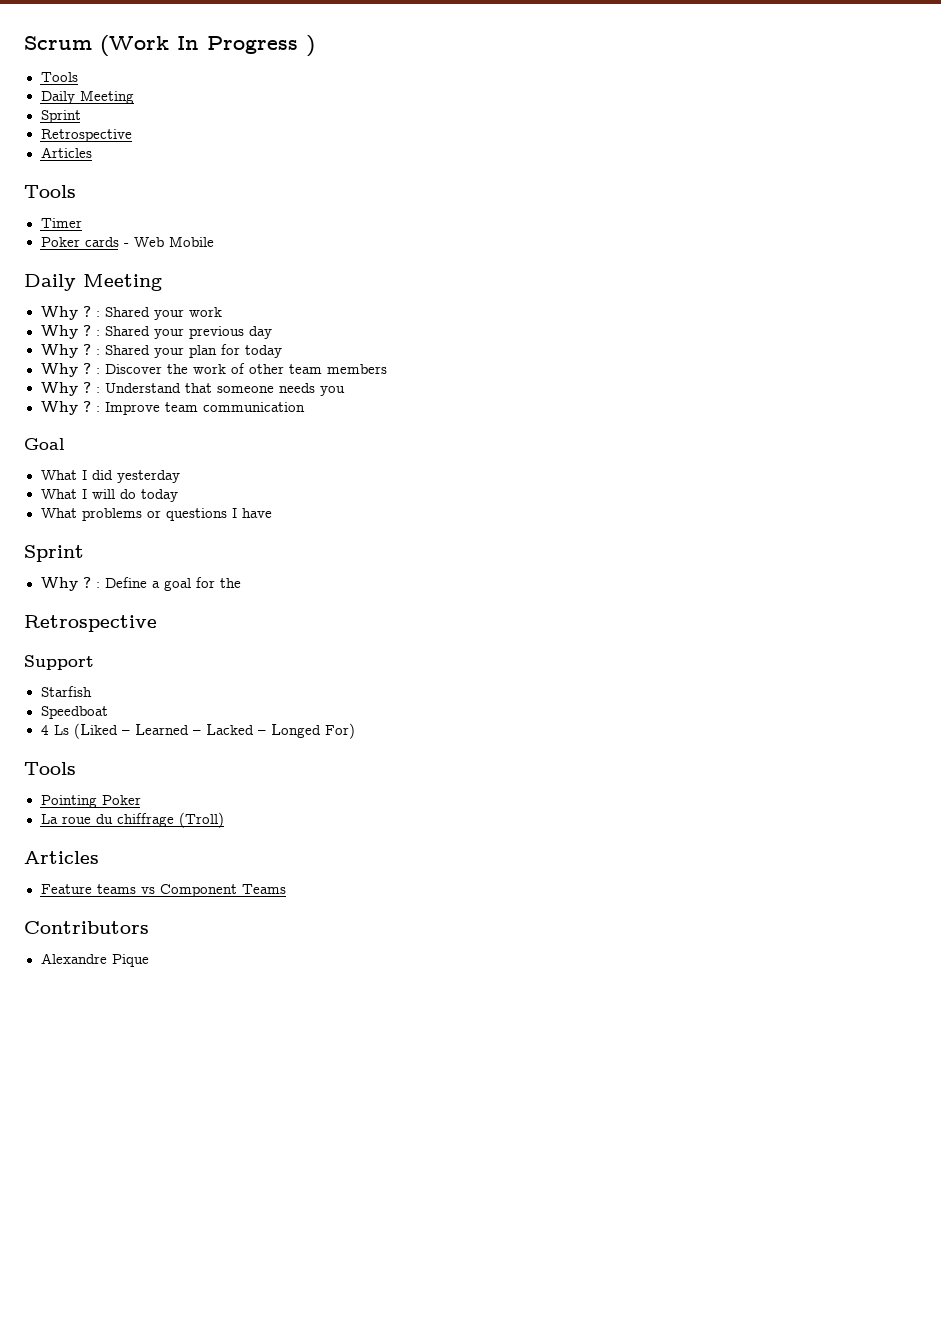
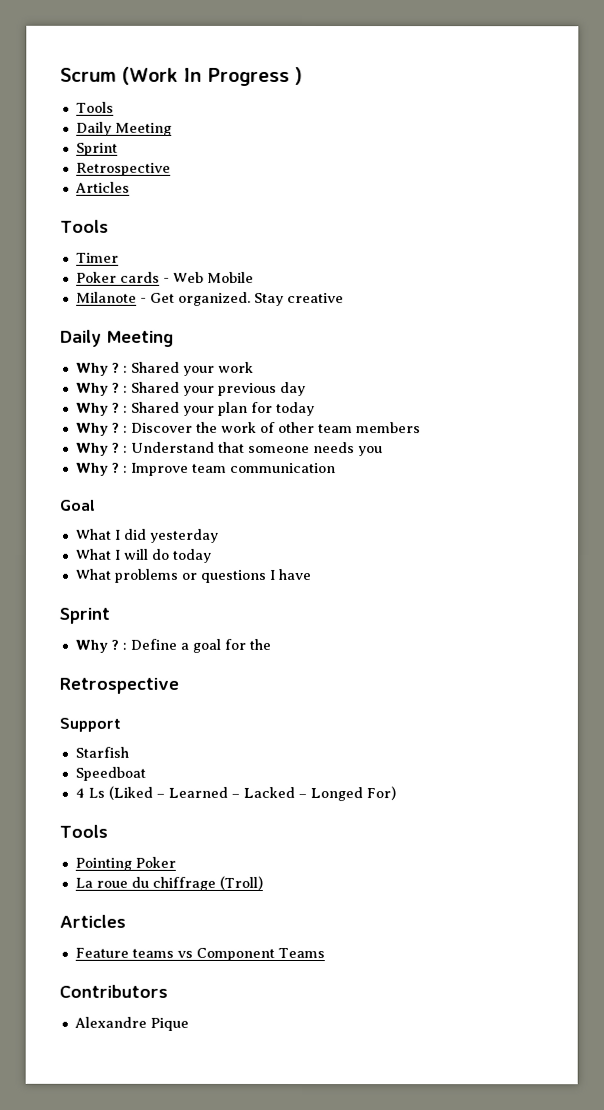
+ Milanote - Get organized. Stay creative

